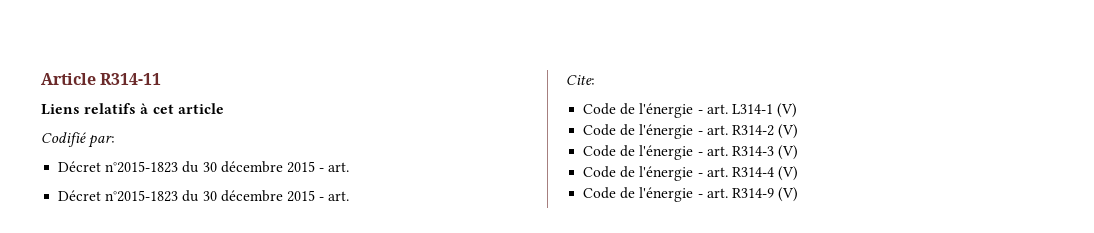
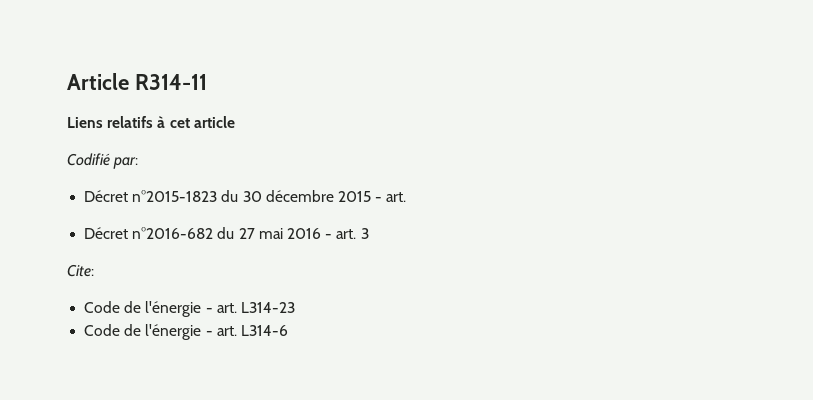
  Codifié par:
  Décret n°2015-1823 du 30 décembre 2015 - art.
- Décret n°2015-1823 du 30 décembre 2015 - art.
+ Décret n°2016-682 du 27 mai 2016 - art. 3
- Code de l'énergie - art. L314-1 (V)
- Code de l'énergie - art. R314-2 (V)
- Code de l'énergie - art. R314-3 (V)
- Code de l'énergie - art. R314-4 (V)
- Code de l'énergie - art. R314-9 (V)
+ Code de l'énergie - art. L314-23
+ Code de l'énergie - art. L314-6

